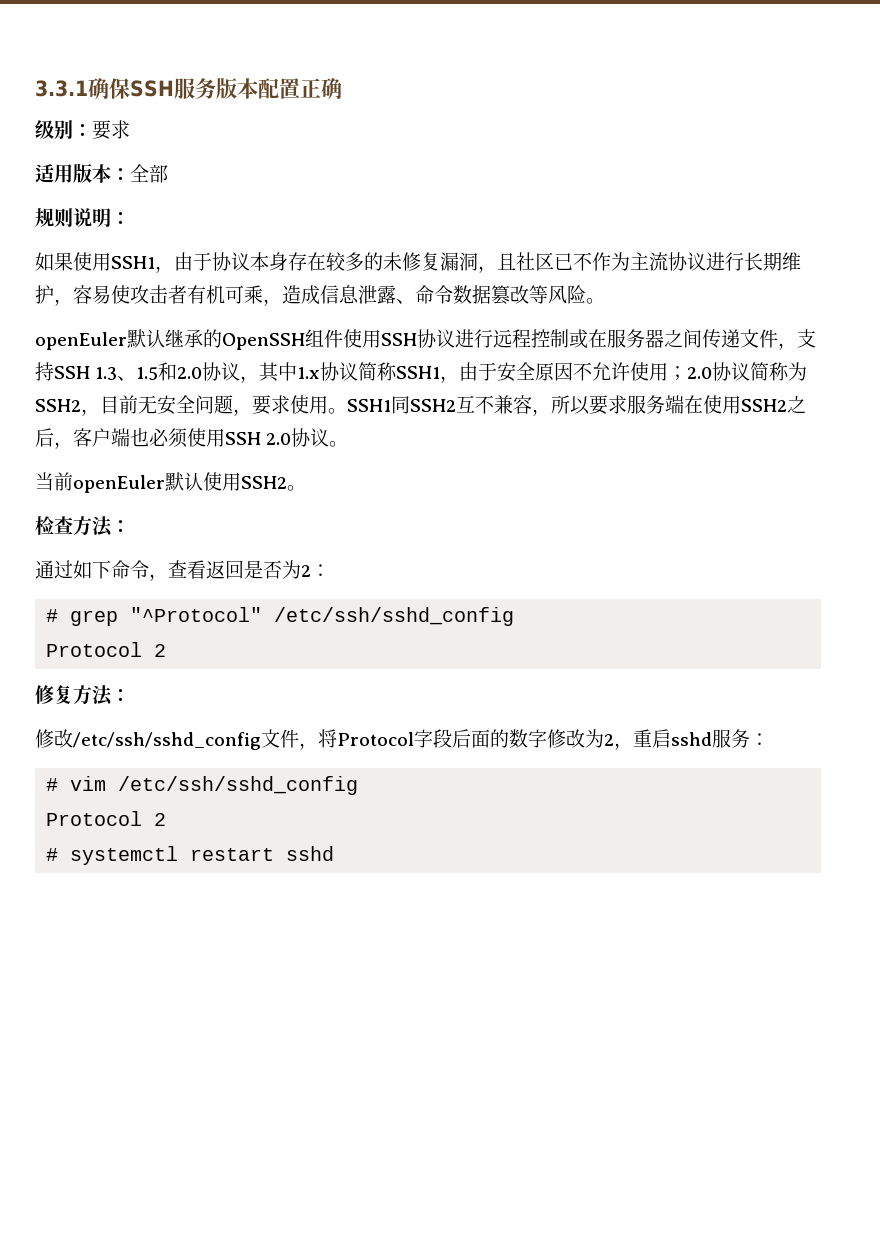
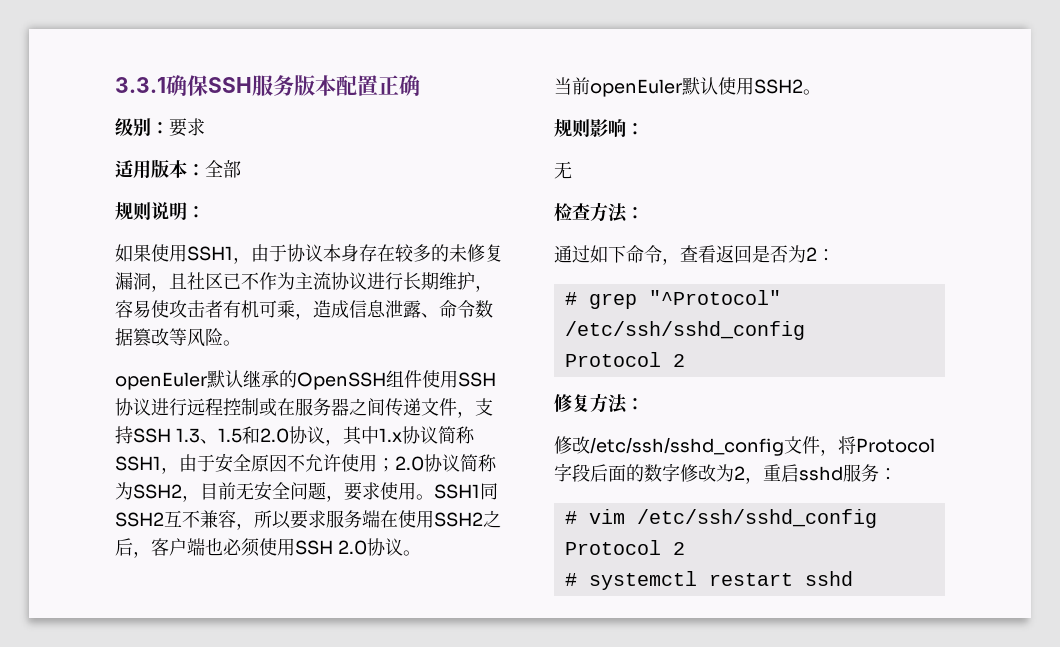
+ 规则影响：
+ 无

